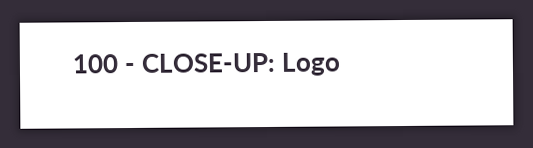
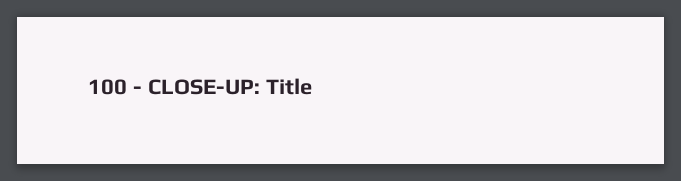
- 100 - CLOSE-UP: Logo
+ 100 - CLOSE-UP: Title

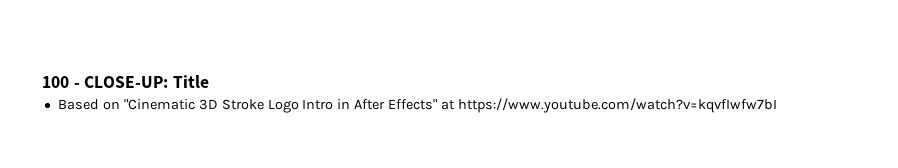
+ Based on "Cinematic 3D Stroke Logo Intro in After Effects" at https://www.youtube.com/watch?v=kqvfIwfw7bI

